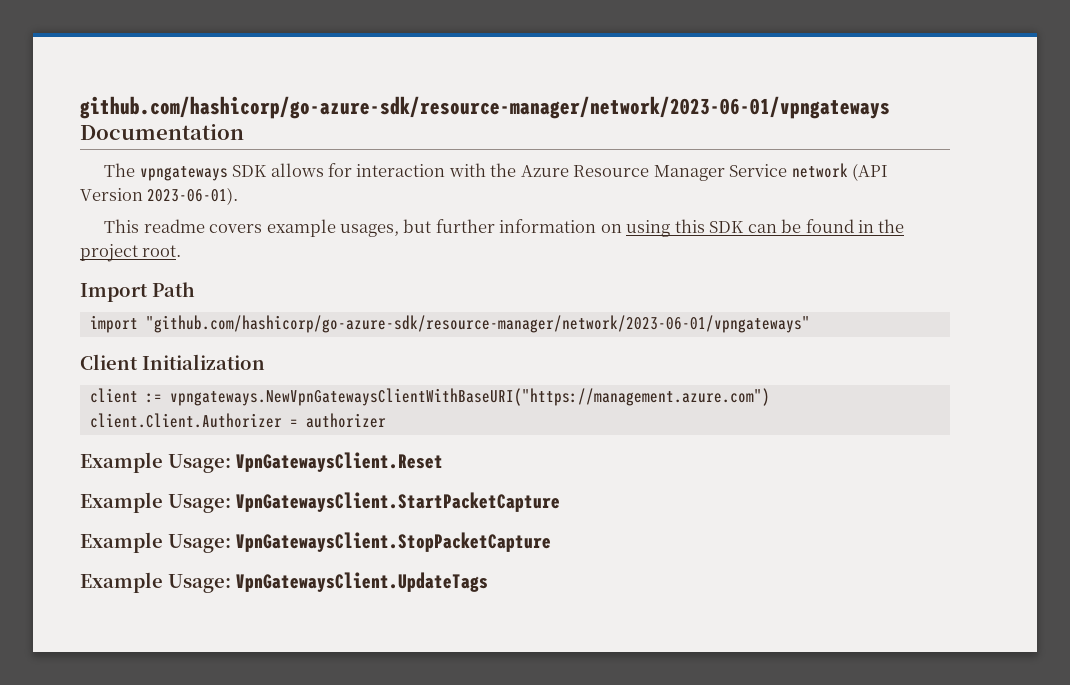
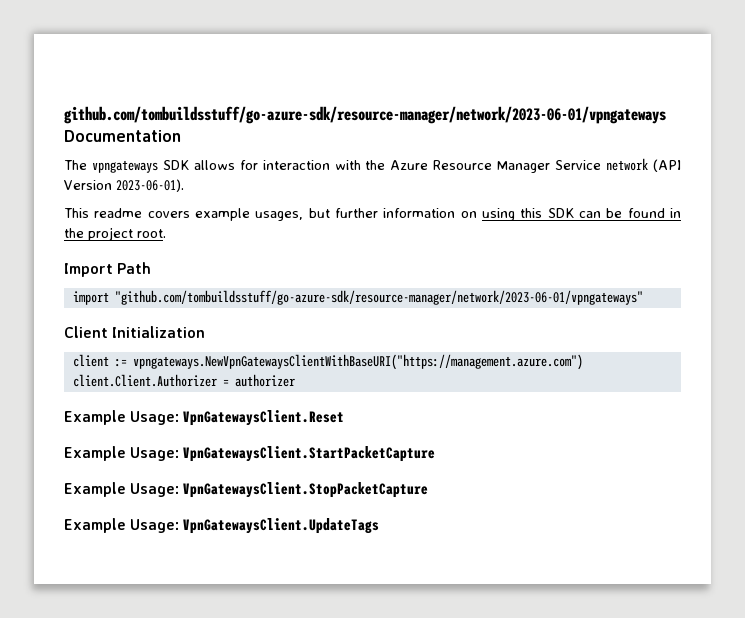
- github.com/hashicorp/go-azure-sdk/resource-manager/network/2023-06-01/vpngateways Documentation
+ github.com/tombuildsstuff/go-azure-sdk/resource-manager/network/2023-06-01/vpngateways Documentation
- import "github.com/hashicorp/go-azure-sdk/resource-manager/network/2023-06-01/vpngateways"
+ import "github.com/tombuildsstuff/go-azure-sdk/resource-manager/network/2023-06-01/vpngateways"

